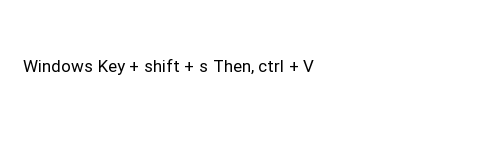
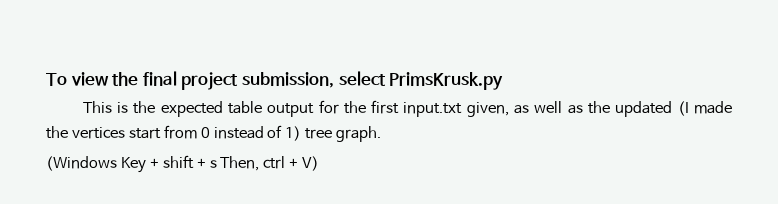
- Windows Key + shift + s Then, ctrl + V
+ To view the final project submission, select PrimsKrusk.py
+ This is the expected table output for the first input.txt given, as well as the updated (I made the vertices start from 0 instead of 1) tree graph.
+ (Windows Key + shift + s Then, ctrl + V)

